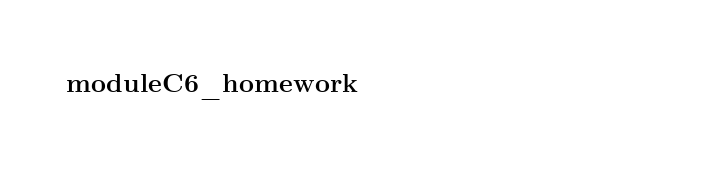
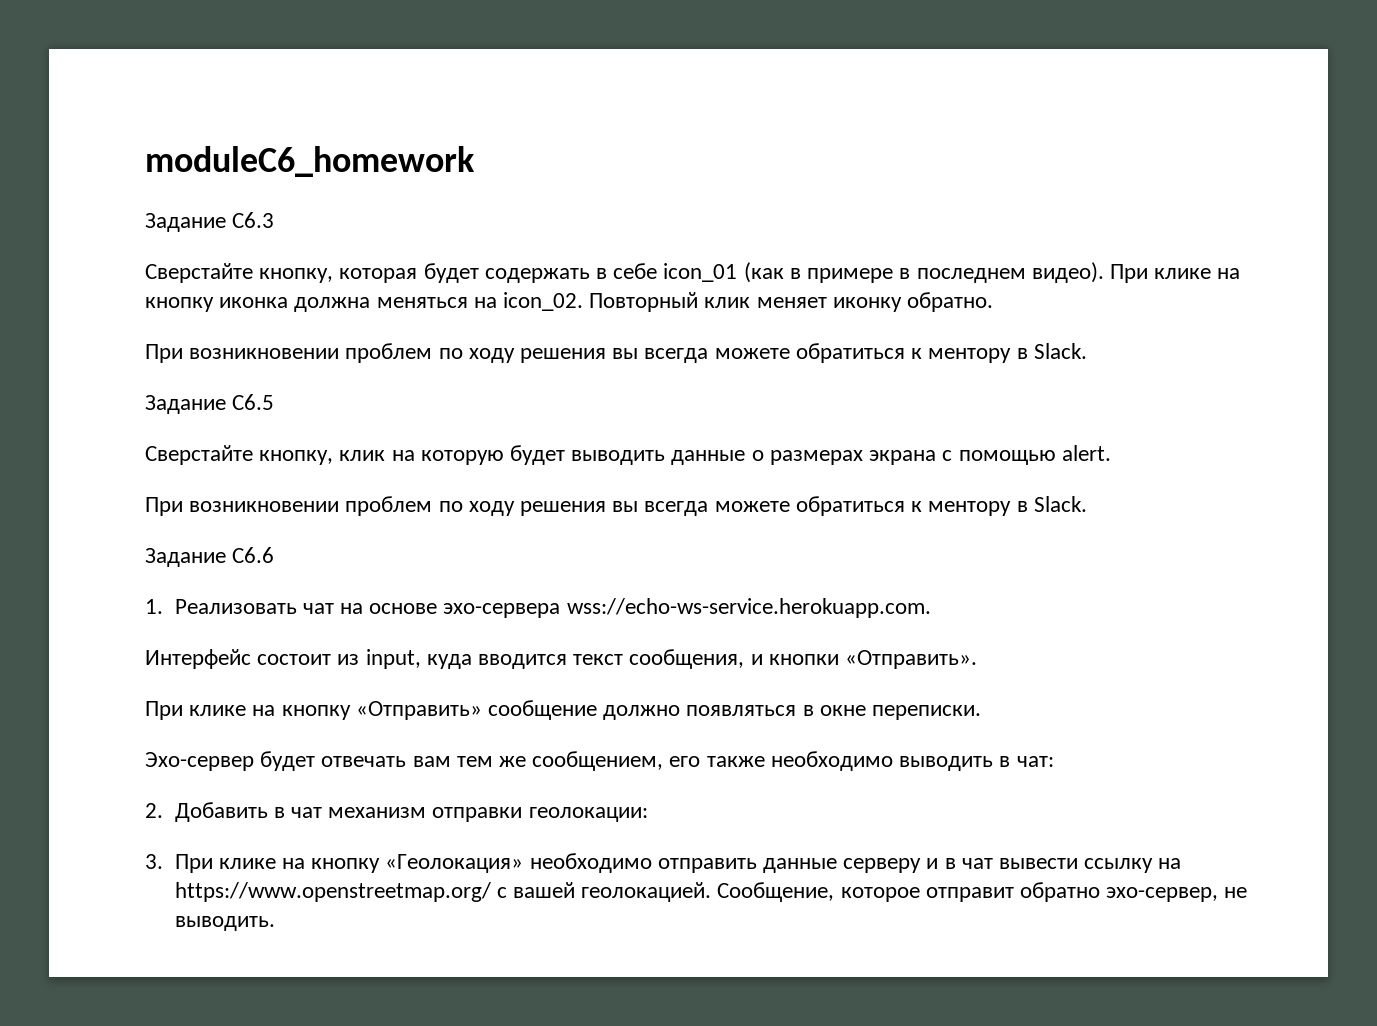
+ Задание C6.3
+ Сверстайте кнопку, которая будет содержать в себе icon_01 (как в примере в последнем видео). При клике на кнопку иконка должна меняться на icon_02. Повторный клик меняет иконку обратно.
+ При возникновении проблем по ходу решения вы всегда можете обратиться к ментору в Slack.
+ Задание C6.5
+ Сверстайте кнопку, клик на которую будет выводить данные о размерах экрана с помощью alert.
+ При возникновении проблем по ходу решения вы всегда можете обратиться к ментору в Slack.
+ Задание C6.6
+ 1. Реализовать чат на основе эхо-сервера wss://echo-ws-service.herokuapp.com.
+ Интерфейс состоит из input, куда вводится текст сообщения, и кнопки «Отправить».
+ При клике на кнопку «Отправить» сообщение должно появляться в окне переписки.
+ Эхо-сервер будет отвечать вам тем же сообщением, его также необходимо выводить в чат:
+ 2. Добавить в чат механизм отправки геолокации:
+ 3. При клике на кнопку «Геолокация» необходимо отправить данные серверу и в чат вывести ссылку на https://www.openstreetmap.org/ с вашей геолокацией. Сообщение, которое отправит обратно эхо-сервер, не выводить.

